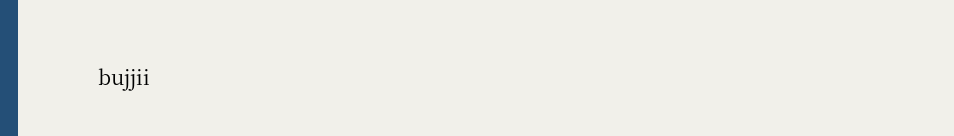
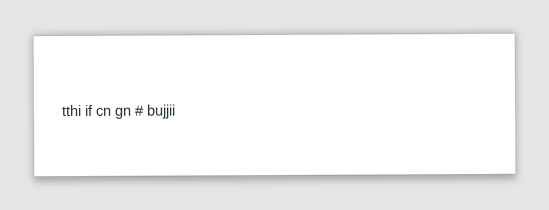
- bujjii
+ tthi if cn gn # bujjii

